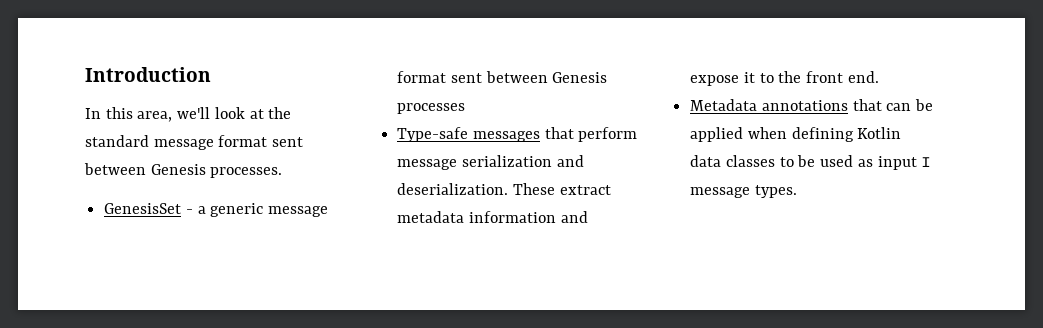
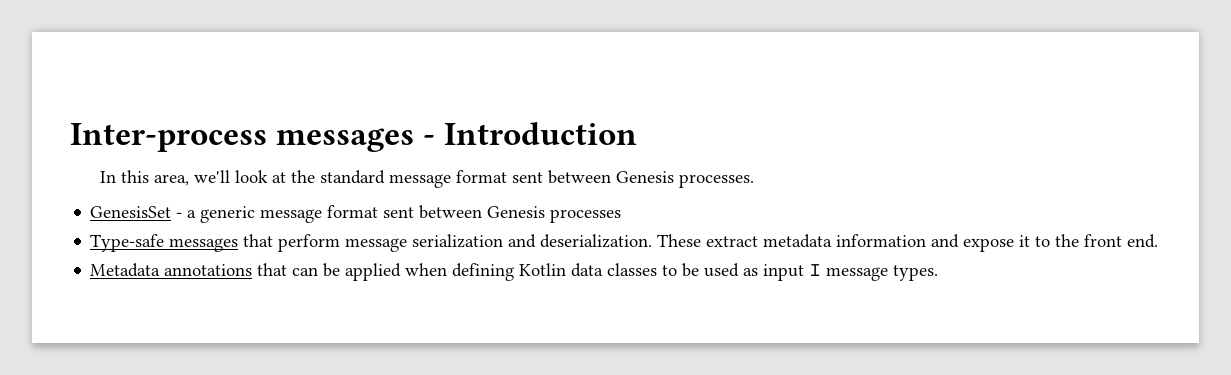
- Introduction
+ Inter-process messages - Introduction

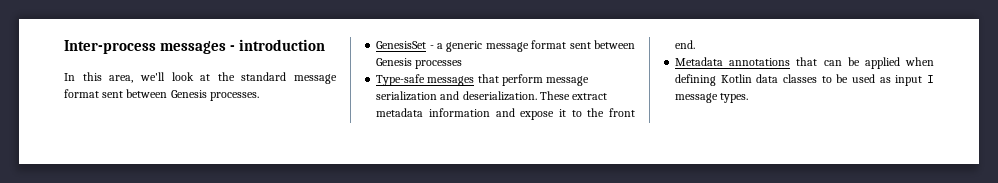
- Inter-process messages - Introduction
+ Inter-process messages - introduction

